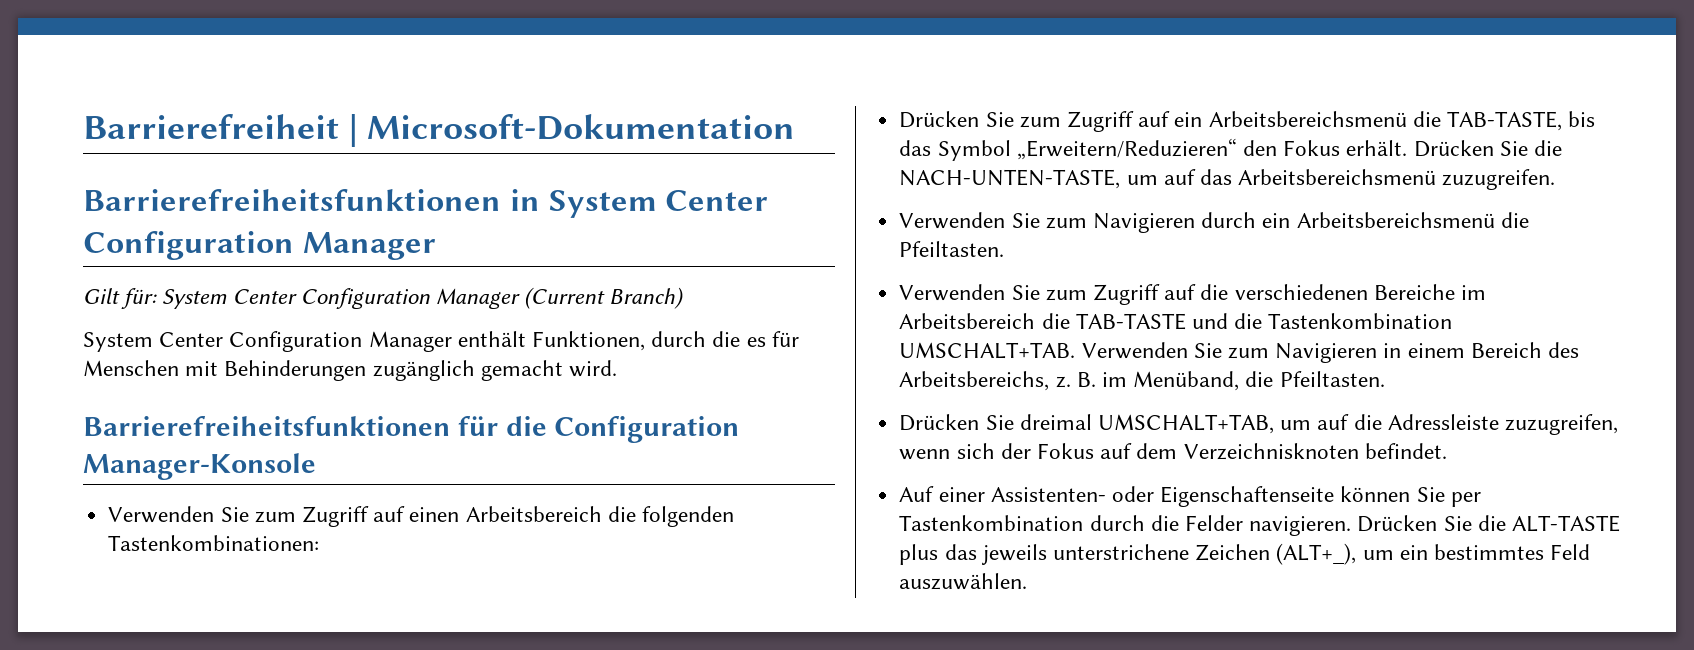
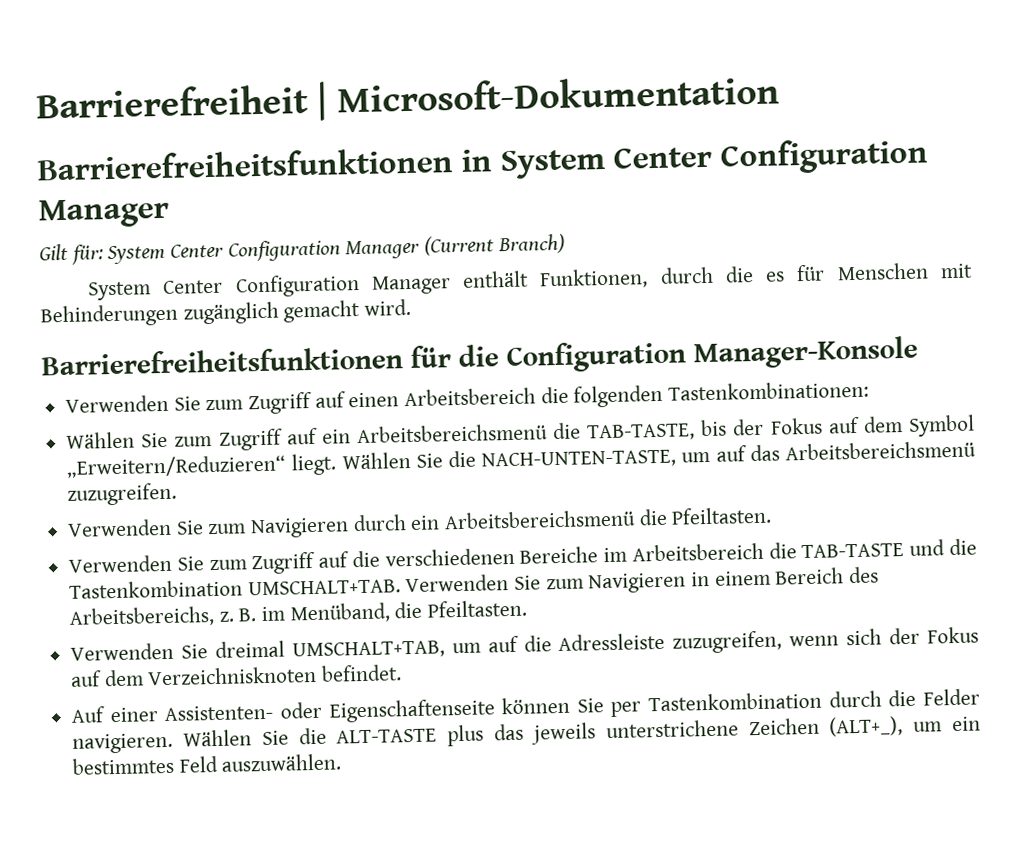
- Drücken Sie zum Zugriff auf ein Arbeitsbereichsmenü die TAB-TASTE, bis das Symbol „Erweitern/Reduzieren“ den Fokus erhält. Drücken Sie die NACH-UNTEN-TASTE, um auf das Arbeitsbereichsmenü zuzugreifen.
+ Wählen Sie zum Zugriff auf ein Arbeitsbereichsmenü die TAB-TASTE, bis der Fokus auf dem Symbol „Erweitern/Reduzieren“ liegt. Wählen Sie die NACH-UNTEN-TASTE, um auf das Arbeitsbereichsmenü zuzugreifen.
- Drücken Sie dreimal UMSCHALT+TAB, um auf die Adressleiste zuzugreifen, wenn sich der Fokus auf dem Verzeichnisknoten befindet.
+ Verwenden Sie dreimal UMSCHALT+TAB, um auf die Adressleiste zuzugreifen, wenn sich der Fokus auf dem Verzeichnisknoten befindet.
- Drücken Sie die ALT-TASTE plus das jeweils unterstrichene Zeichen (ALT+_), um ein bestimmtes Feld auszuwählen.
+ Wählen Sie die ALT-TASTE plus das jeweils unterstrichene Zeichen (ALT+_), um ein bestimmtes Feld auszuwählen.

